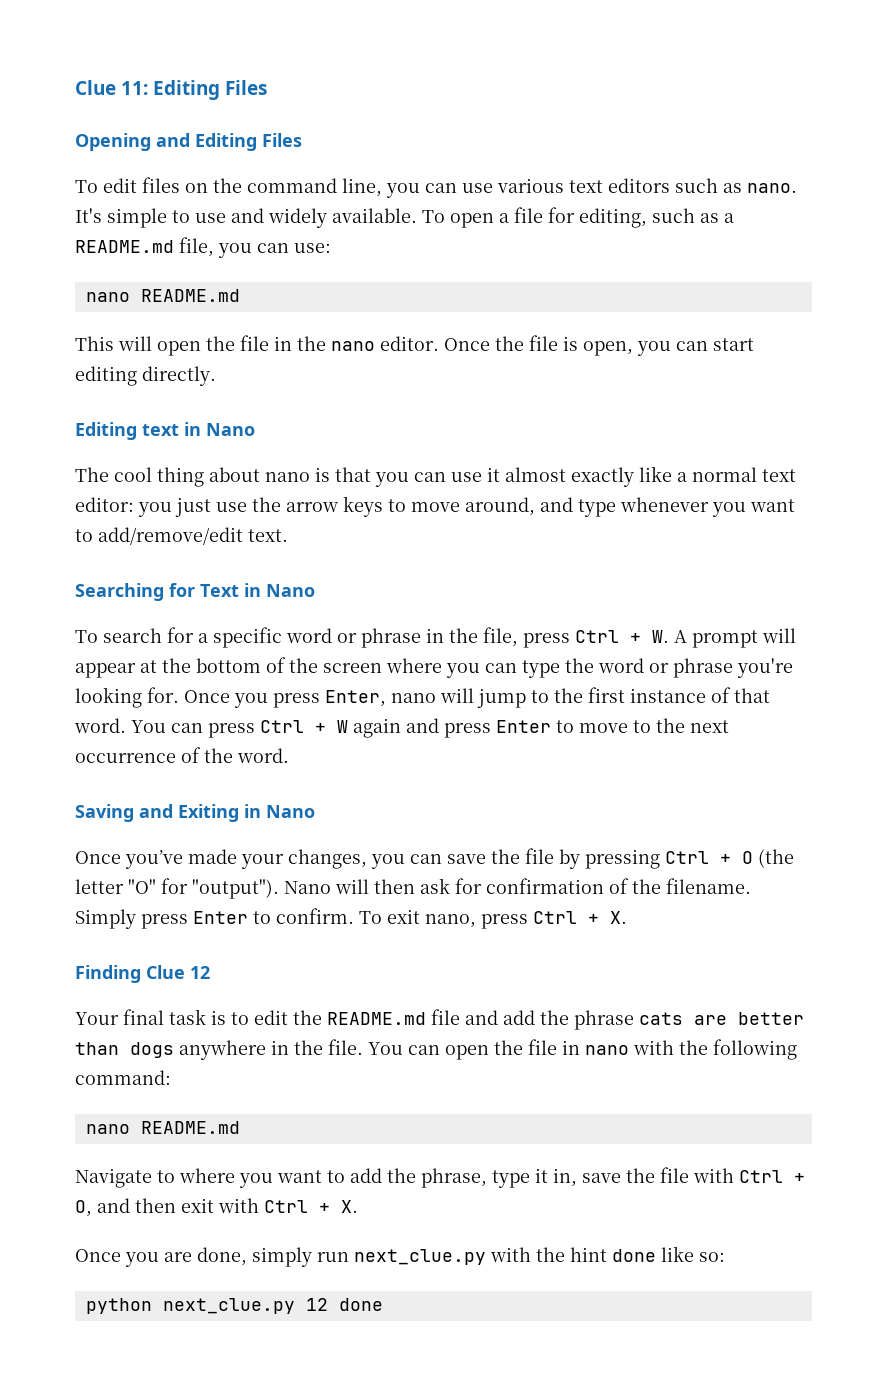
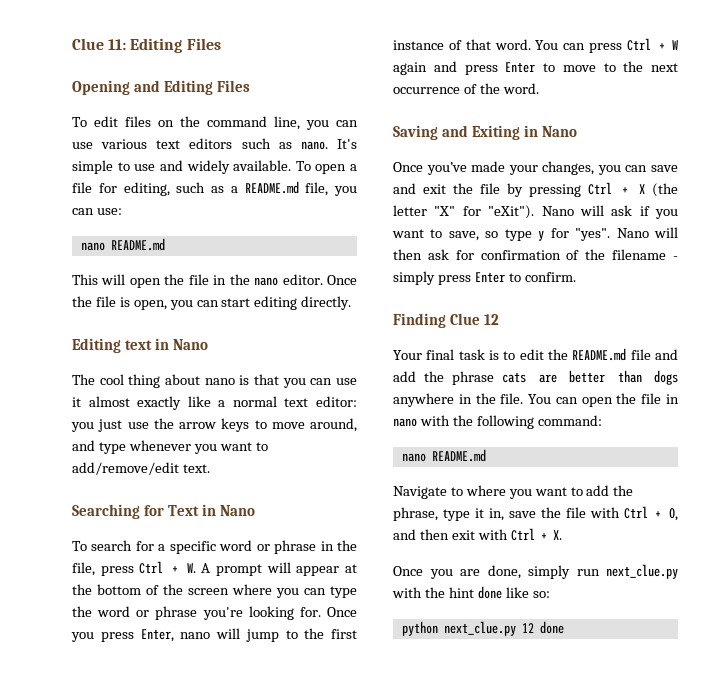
- Once you’ve made your changes, you can save the file by pressing Ctrl + O (the letter "O" for "output").
+ Once you’ve made your changes, you can save and exit the file by pressing Ctrl + X (the letter "X" for "eXit"). Nano will ask if you want to save, so type y for "yes".
- Nano will then ask for confirmation of the filename. Simply press Enter to confirm. To exit nano, press Ctrl + X.
+ Nano will then ask for confirmation of the filename - simply press Enter to confirm.

